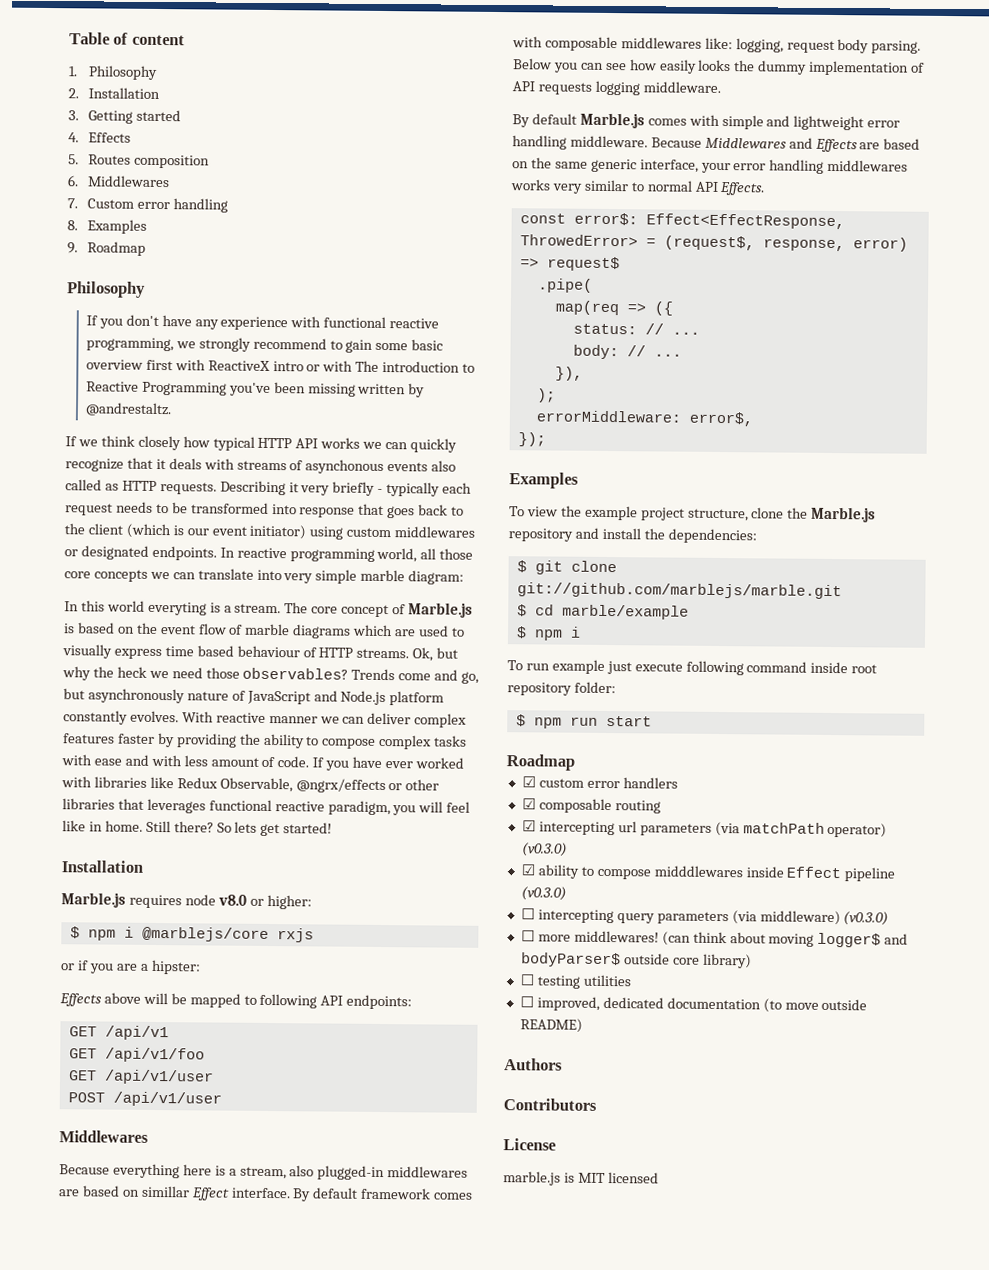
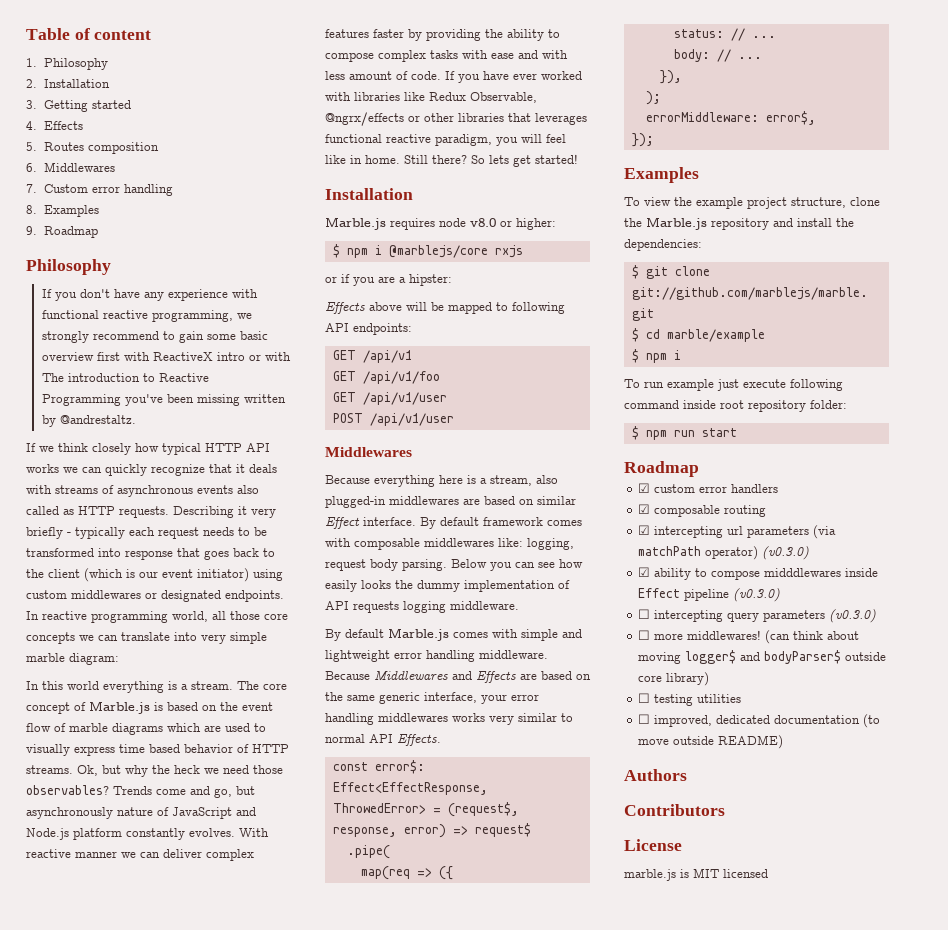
- If we think closely how typical HTTP API works we can quickly recognize that it deals with streams of asynchonous events also called as HTTP requests.
+ If we think closely how typical HTTP API works we can quickly recognize that it deals with streams of asynchronous events also called as HTTP requests.
- In this world everyting is a stream.
+ In this world everything is a stream.
- The core concept of Marble.js is based on the event flow of marble diagrams which are used to visually express time based behaviour of HTTP streams.
+ The core concept of Marble.js is based on the event flow of marble diagrams which are used to visually express time based behavior of HTTP streams.
- Because everything here is a stream, also plugged-in middlewares are based on simillar Effect interface.
+ Because everything here is a stream, also plugged-in middlewares are based on similar Effect interface.
- ☐ intercepting query parameters (via middleware) (v0.3.0)
+ ☐ intercepting query parameters (v0.3.0)

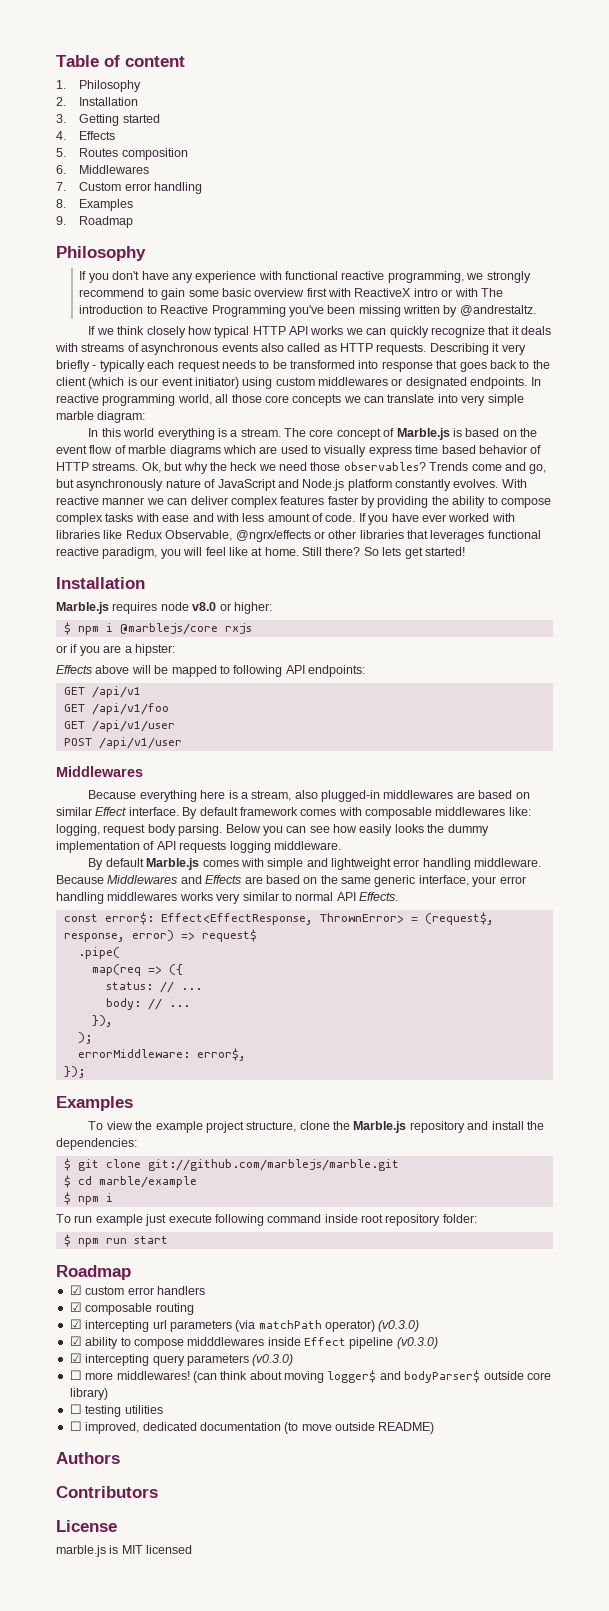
- If you have ever worked with libraries like Redux Observable, @ngrx/effects or other libraries that leverages functional reactive paradigm, you will feel like in home.
+ If you have ever worked with libraries like Redux Observable, @ngrx/effects or other libraries that leverages functional reactive paradigm, you will feel like at home.
- const error$: Effect<EffectResponse, ThrowedError> = (request$, response, error) => request$
+ const error$: Effect<EffectResponse, ThrownError> = (request$, response, error) => request$
- ☐ intercepting query parameters (v0.3.0)
+ ☑ intercepting query parameters (v0.3.0)

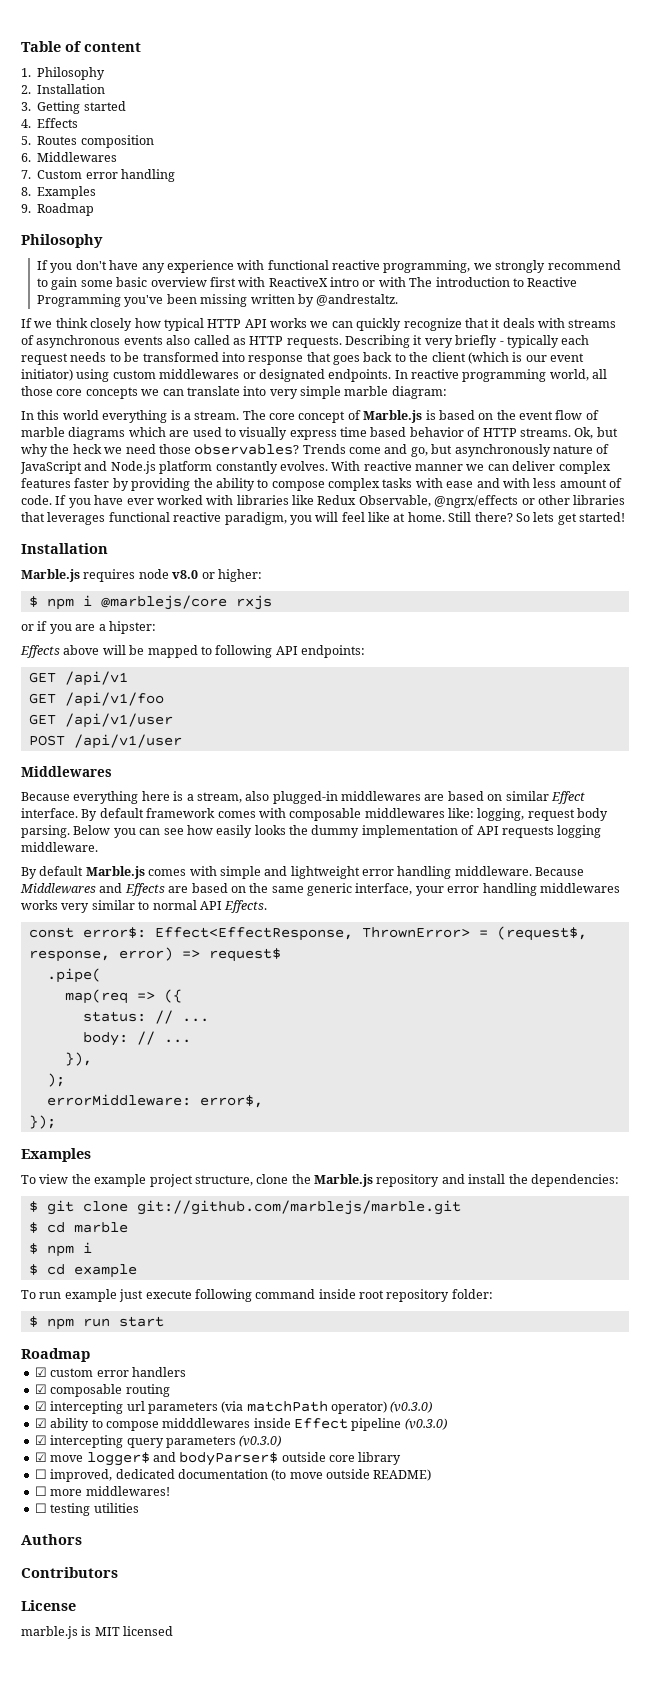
- $ cd marble/example
+ $ cd marble
  $ npm i
+ $ cd example
- ☐ more middlewares! (can think about moving logger$ and bodyParser$ outside core library)
- ☐ testing utilities
+ ☑ move logger$ and bodyParser$ outside core library
+ ☐ more middlewares!
+ ☐ testing utilities

